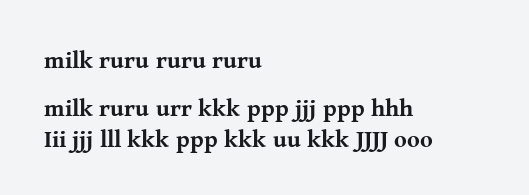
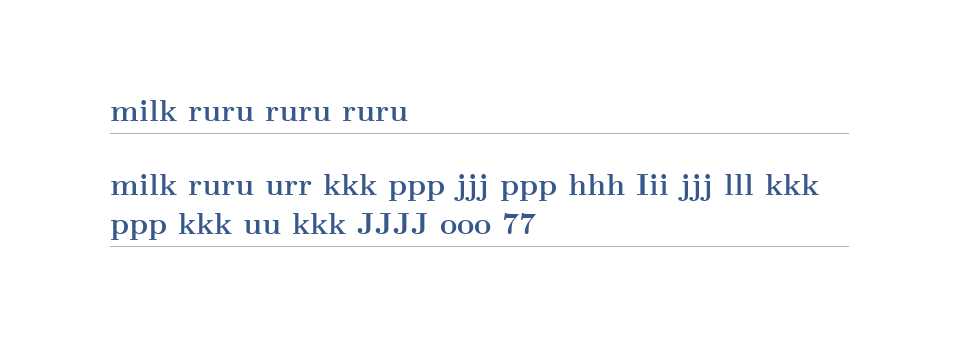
- milk ruru urr kkk ppp jjj ppp hhh Iii jjj lll kkk ppp kkk uu kkk JJJJ ooo
+ milk ruru urr kkk ppp jjj ppp hhh Iii jjj lll kkk ppp kkk uu kkk JJJJ ooo 77

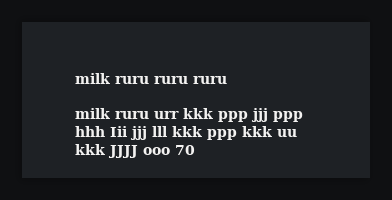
- milk ruru urr kkk ppp jjj ppp hhh Iii jjj lll kkk ppp kkk uu kkk JJJJ ooo 77
+ milk ruru urr kkk ppp jjj ppp hhh Iii jjj lll kkk ppp kkk uu kkk JJJJ ooo 70

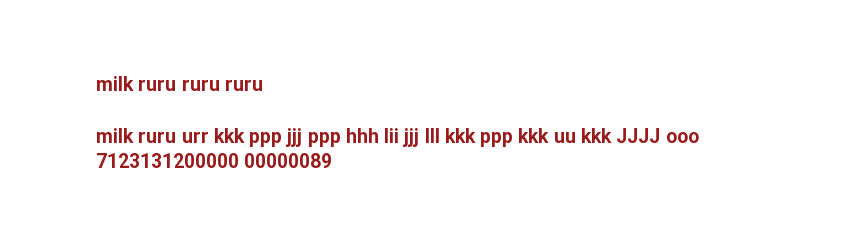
- milk ruru urr kkk ppp jjj ppp hhh Iii jjj lll kkk ppp kkk uu kkk JJJJ ooo 70
+ milk ruru urr kkk ppp jjj ppp hhh Iii jjj lll kkk ppp kkk uu kkk JJJJ ooo 7123131200000 00000089

